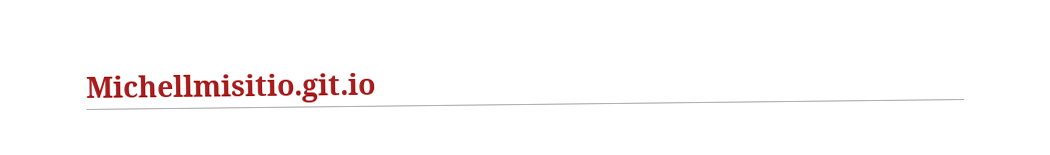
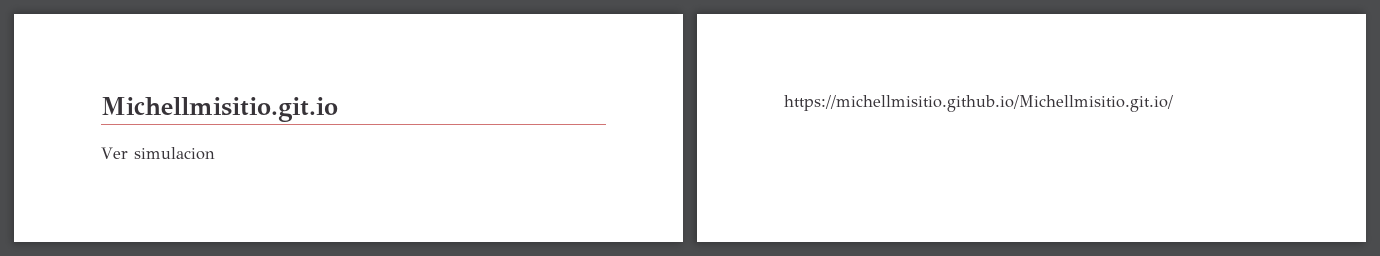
+ Ver simulacion https://michellmisitio.github.io/Michellmisitio.git.io/

